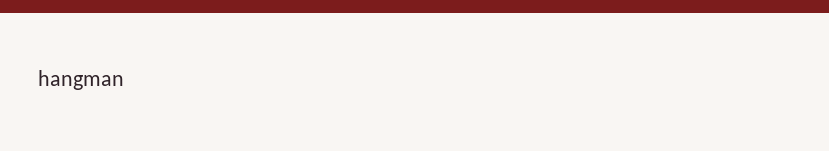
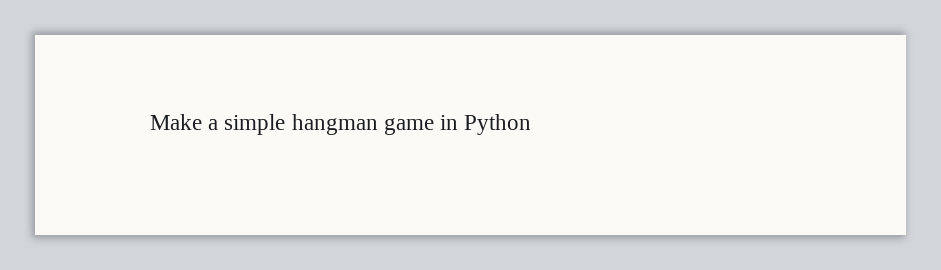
- hangman
+ Make a simple hangman game in Python

